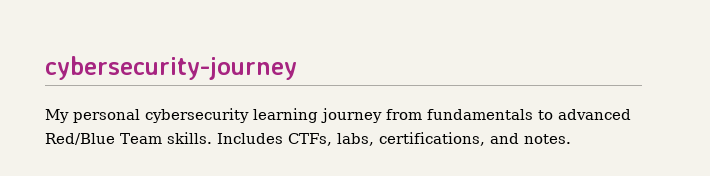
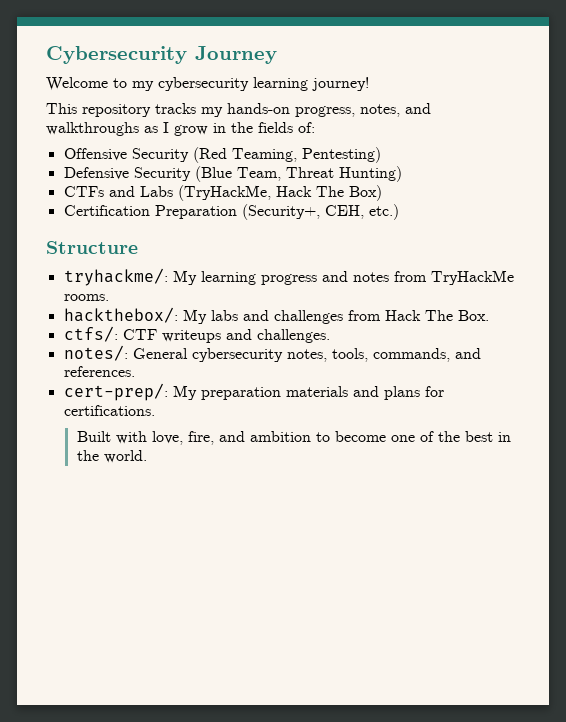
- cybersecurity-journey
- My personal cybersecurity learning journey from fundamentals to advanced Red/Blue Team skills. Includes CTFs, labs, certifications, and notes.
+ Cybersecurity Journey
+ Welcome to my cybersecurity learning journey!
+ This repository tracks my hands-on progress, notes, and walkthroughs as I grow in the fields of:
+ Offensive Security (Red Teaming, Pentesting)
+ Defensive Security (Blue Team, Threat Hunting)
+ CTFs and Labs (TryHackMe, Hack The Box)
+ Certification Preparation (Security+, CEH, etc.)
+ Structure
+ tryhackme/: My learning progress and notes from TryHackMe rooms.
+ hackthebox/: My labs and challenges from Hack The Box.
+ ctfs/: CTF writeups and challenges.
+ notes/: General cybersecurity notes, tools, commands, and references.
+ cert-prep/: My preparation materials and plans for certifications.
+ Built with love, fire, and ambition to become one of the best in the world.

